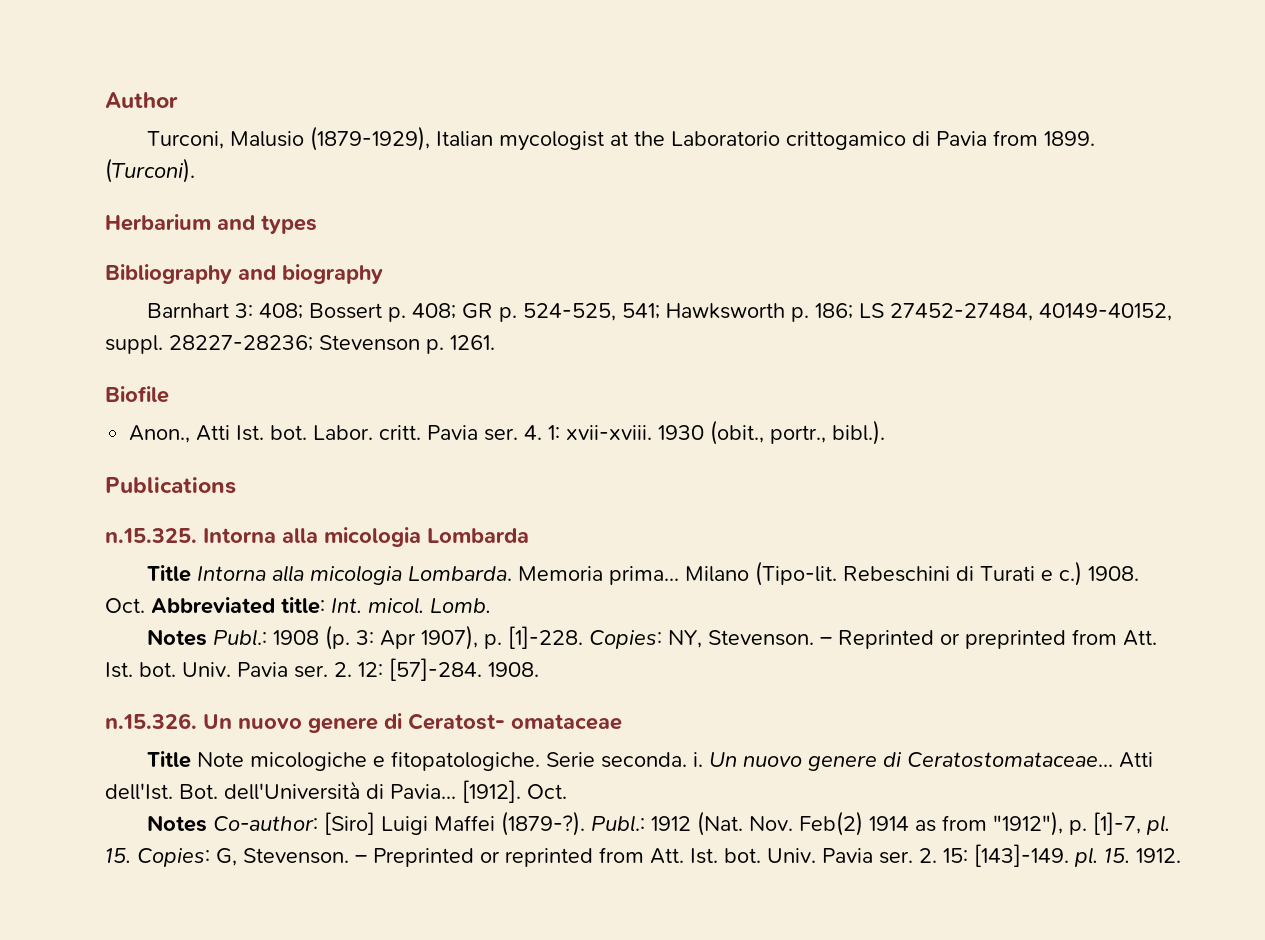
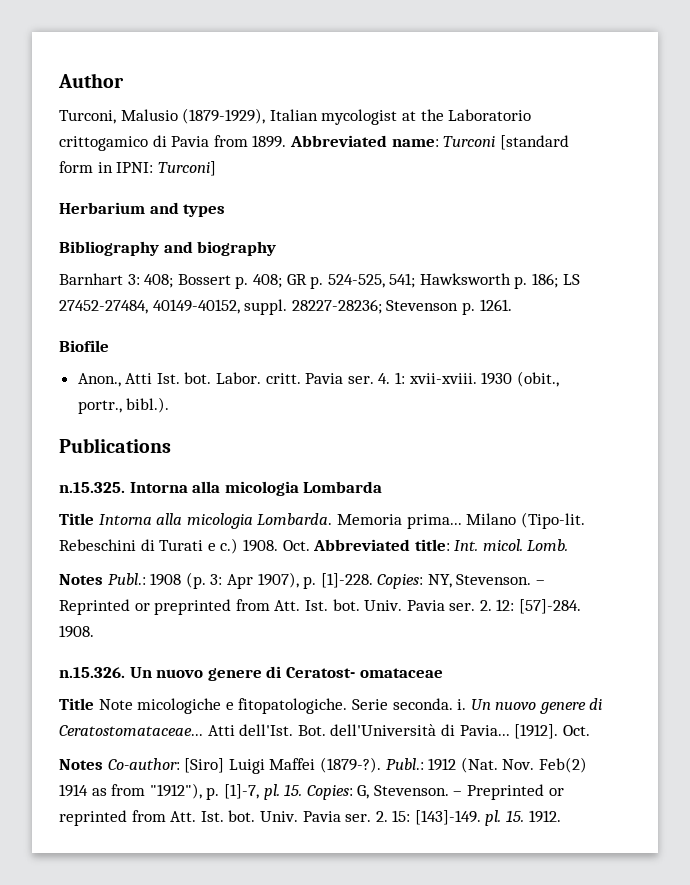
- (Turconi).
+ Abbreviated name: Turconi [standard form in IPNI: Turconi]

